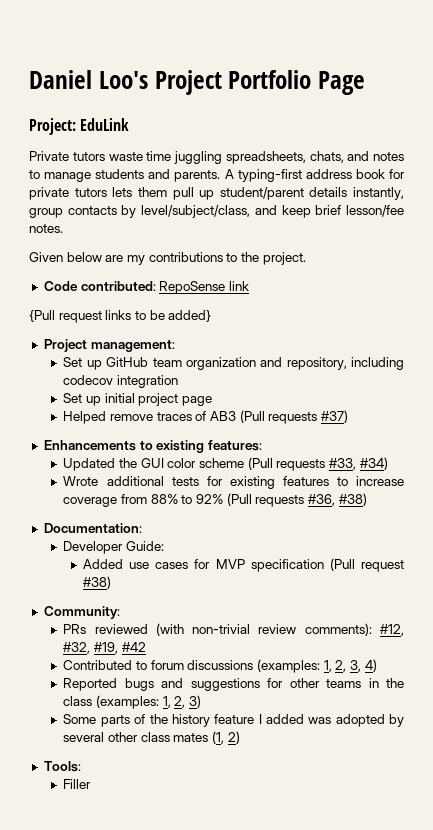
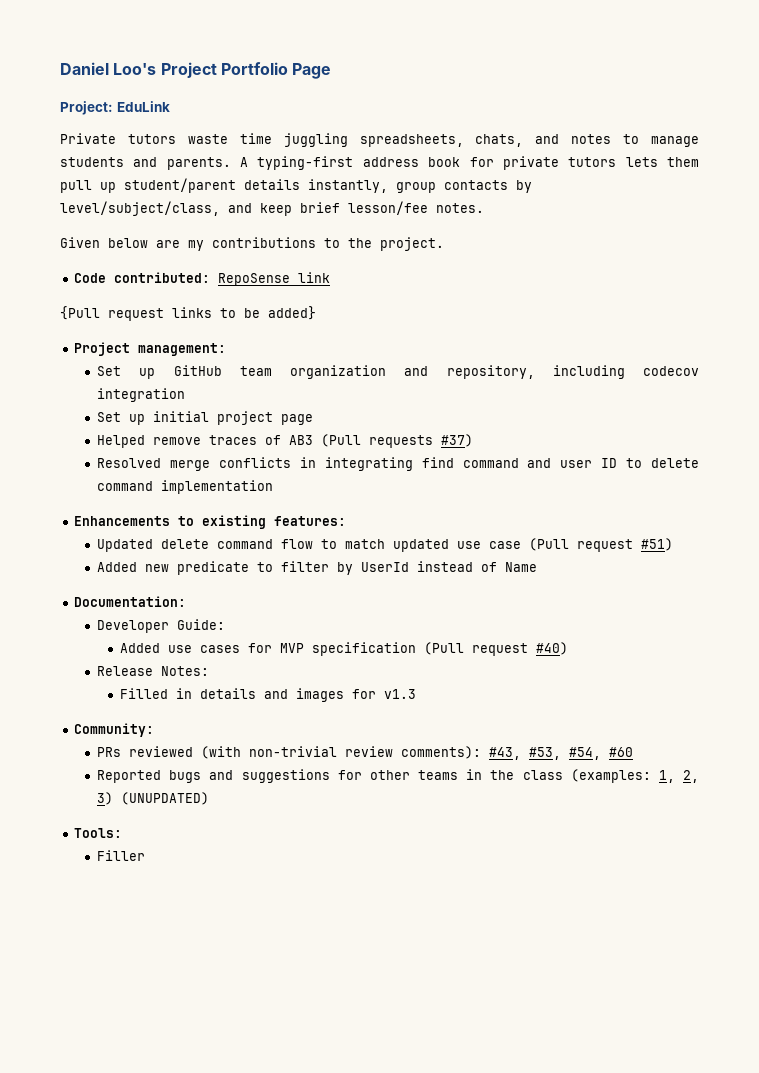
+ Resolved merge conflicts in integrating find command and user ID to delete command implementation
- Updated the GUI color scheme (Pull requests #33, #34)
- Wrote additional tests for existing features to increase coverage from 88% to 92% (Pull requests #36, #38)
+ Updated delete command flow to match updated use case (Pull request #51)
+ Added new predicate to filter by UserId instead of Name
- Added use cases for MVP specification (Pull request #38)
+ Added use cases for MVP specification (Pull request #40)
+ Release Notes:
+ Filled in details and images for v1.3
- PRs reviewed (with non-trivial review comments): #12, #32, #19, #42
- Contributed to forum discussions (examples: 1, 2, 3, 4)
+ PRs reviewed (with non-trivial review comments): #43, #53, #54, #60
- Reported bugs and suggestions for other teams in the class (examples: 1, 2, 3)
- Some parts of the history feature I added was adopted by several other class mates (1, 2)
+ Reported bugs and suggestions for other teams in the class (examples: 1, 2, 3) (UNUPDATED)

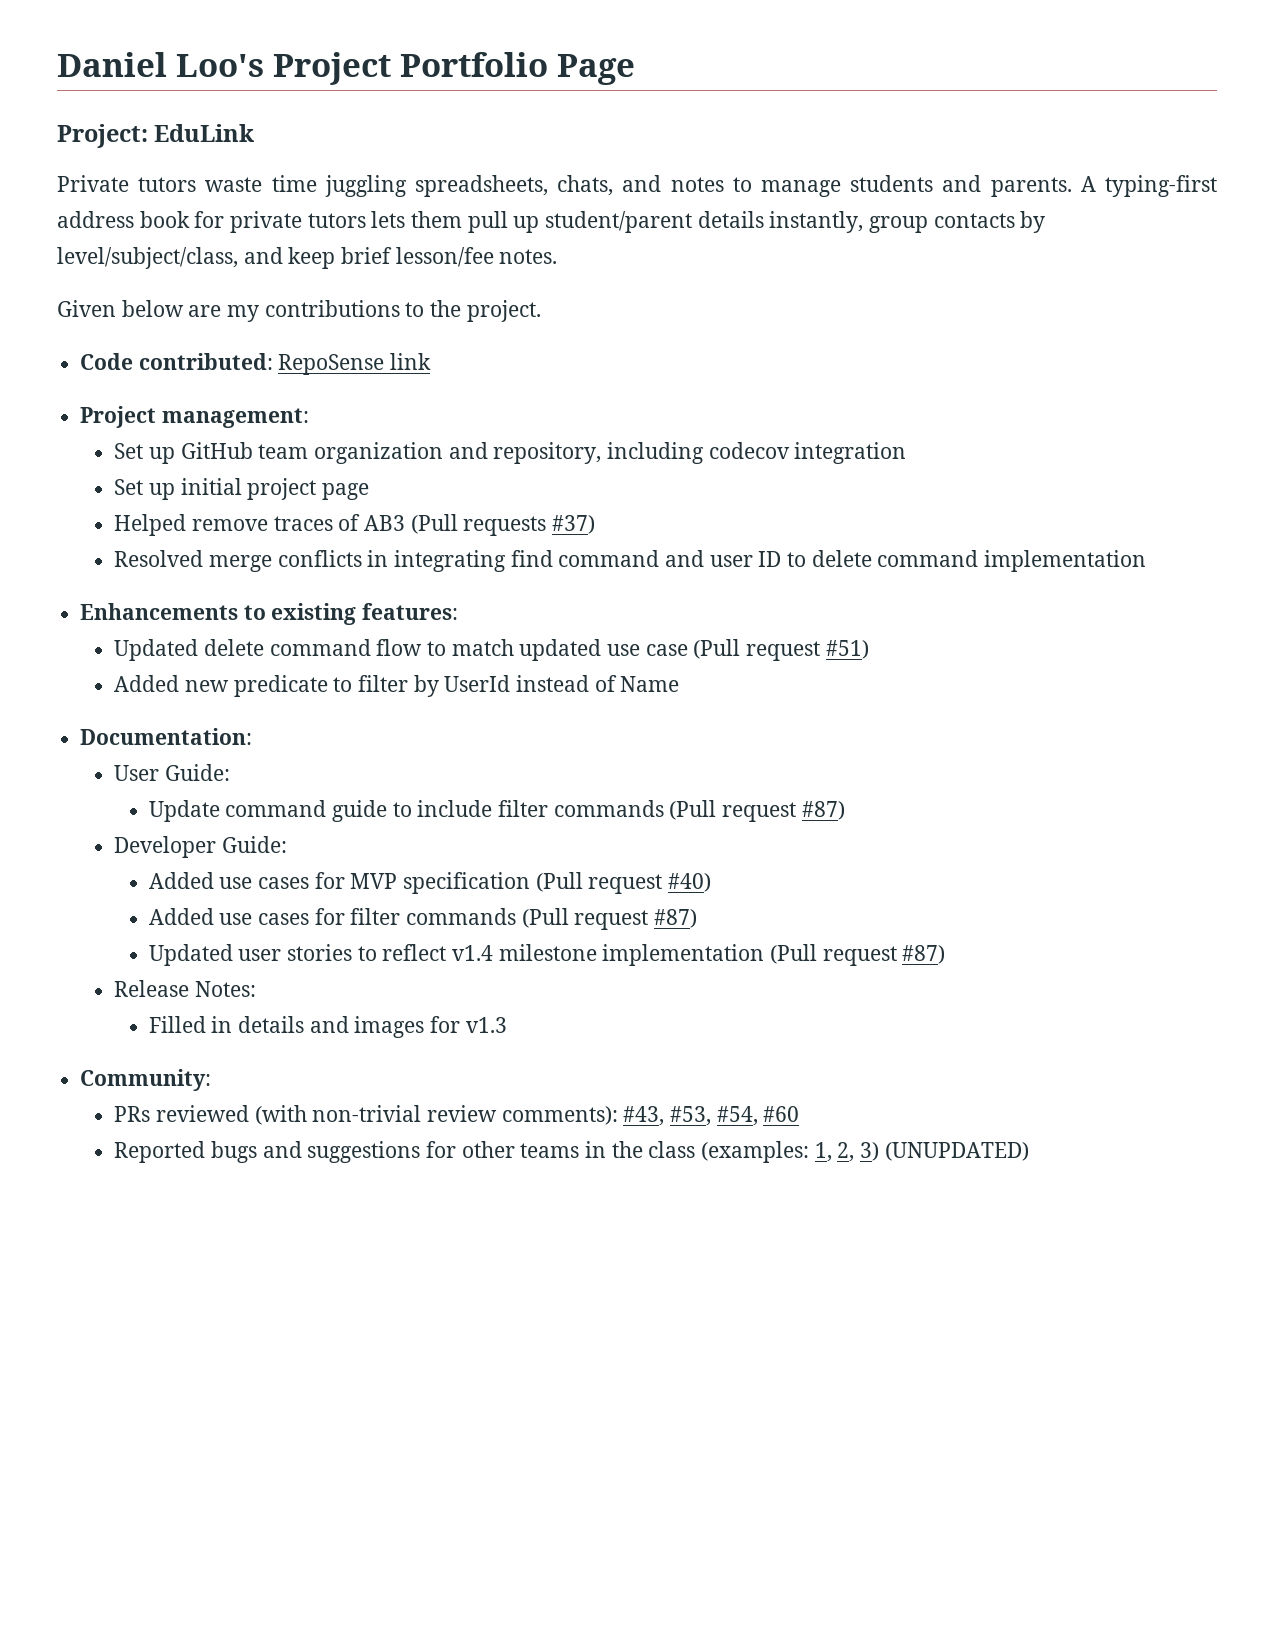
- {Pull request links to be added}
+ User Guide:
+ Update command guide to include filter commands (Pull request #87)
+ Added use cases for filter commands (Pull request #87)
+ Updated user stories to reflect v1.4 milestone implementation (Pull request #87)
- Tools:
- Filler

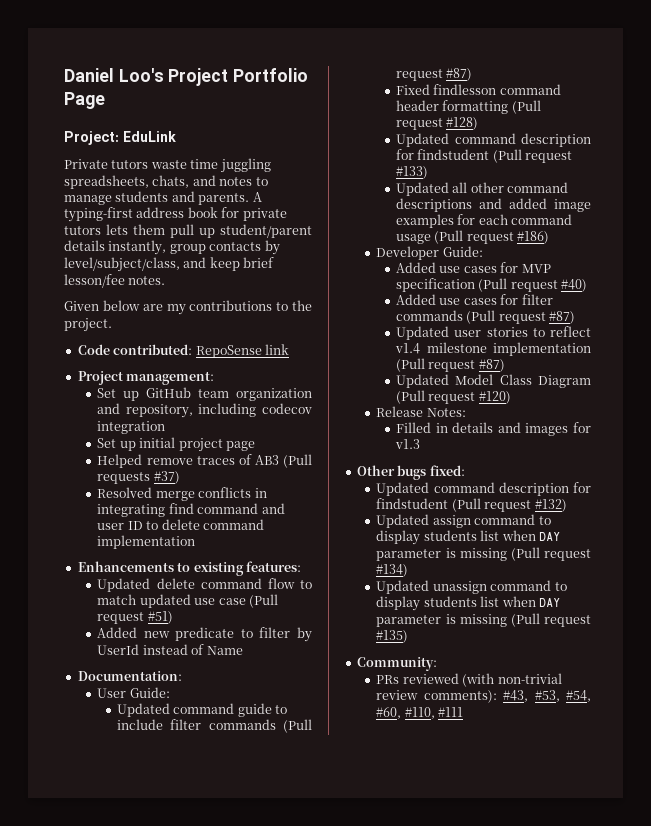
- Update command guide to include filter commands (Pull request #87)
+ Updated command guide to include filter commands (Pull request #87)
+ Fixed findlesson command header formatting (Pull request #128)
+ Updated command description for findstudent (Pull request #133)
+ Updated all other command descriptions and added image examples for each command usage (Pull request #186)
+ Updated Model Class Diagram (Pull request #120)
+ Other bugs fixed:
+ Updated command description for findstudent (Pull request #132)
+ Updated assign command to display students list when DAY parameter is missing (Pull request #134)
+ Updated unassign command to display students list when DAY parameter is missing (Pull request #135)
- PRs reviewed (with non-trivial review comments): #43, #53, #54, #60
- Reported bugs and suggestions for other teams in the class (examples: 1, 2, 3) (UNUPDATED)
+ PRs reviewed (with non-trivial review comments): #43, #53, #54, #60, #110, #111

